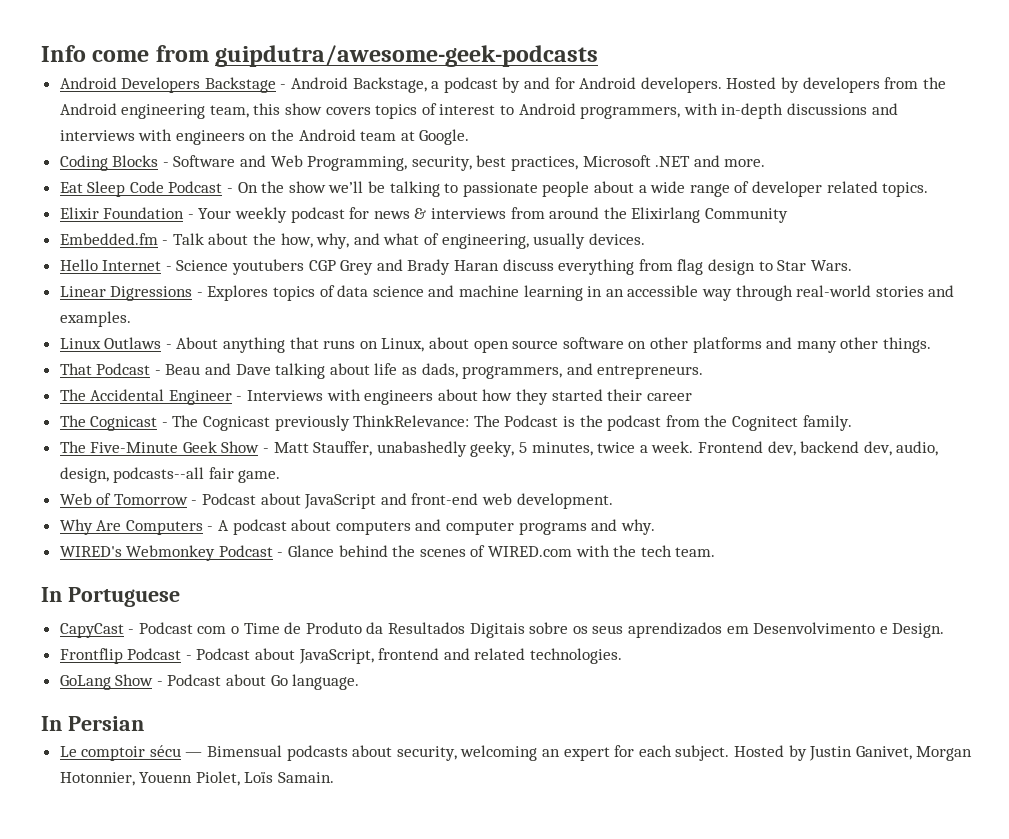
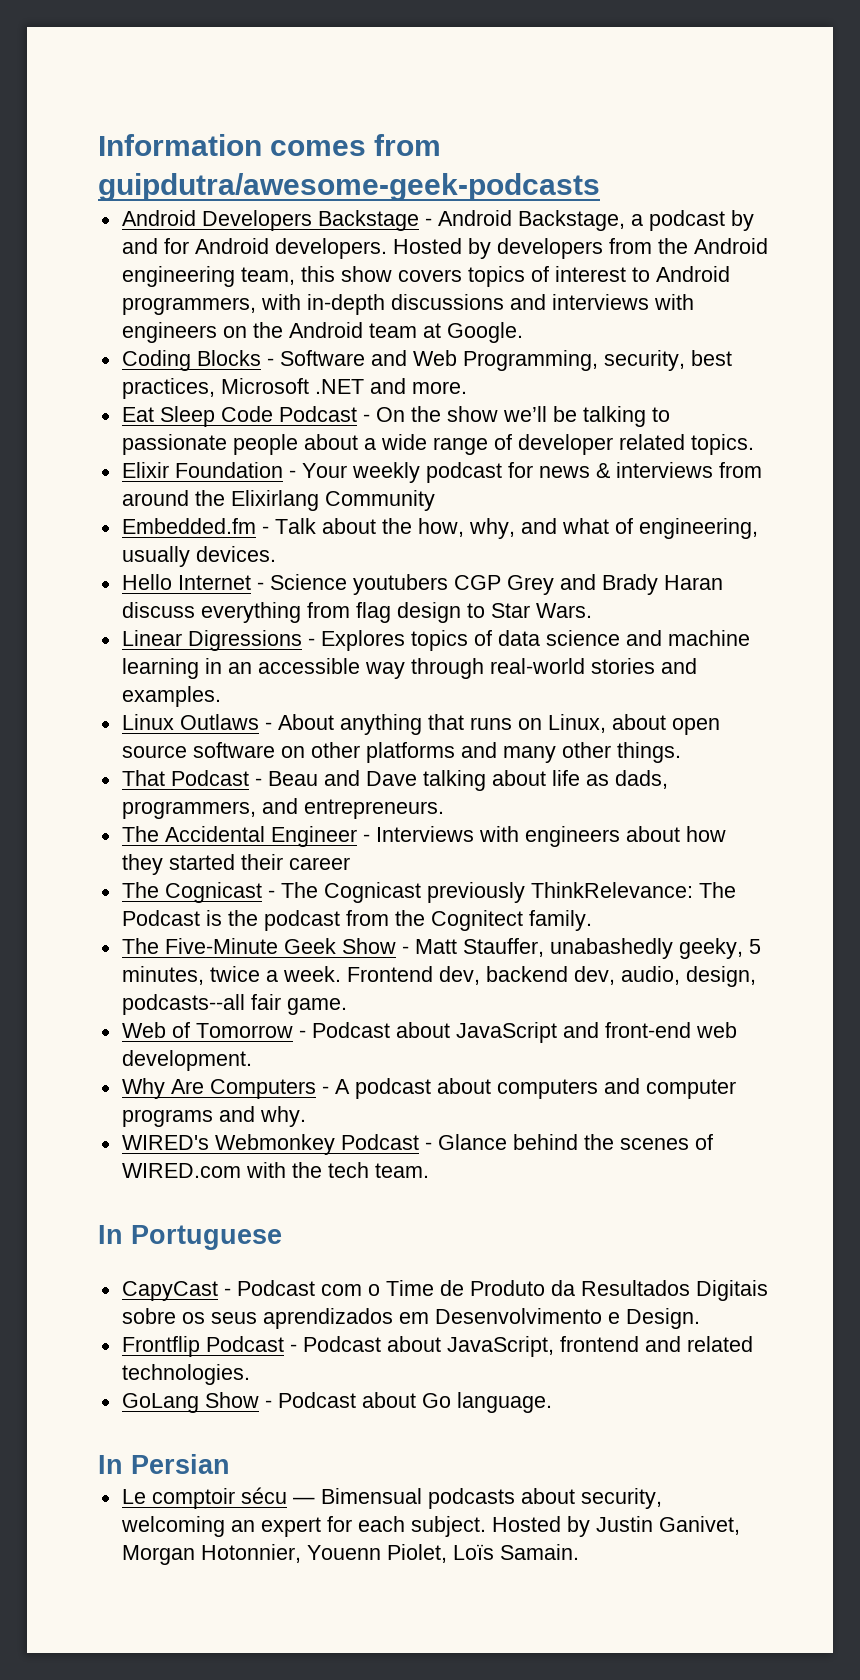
- Info come from guipdutra/awesome-geek-podcasts
+ Information comes from guipdutra/awesome-geek-podcasts

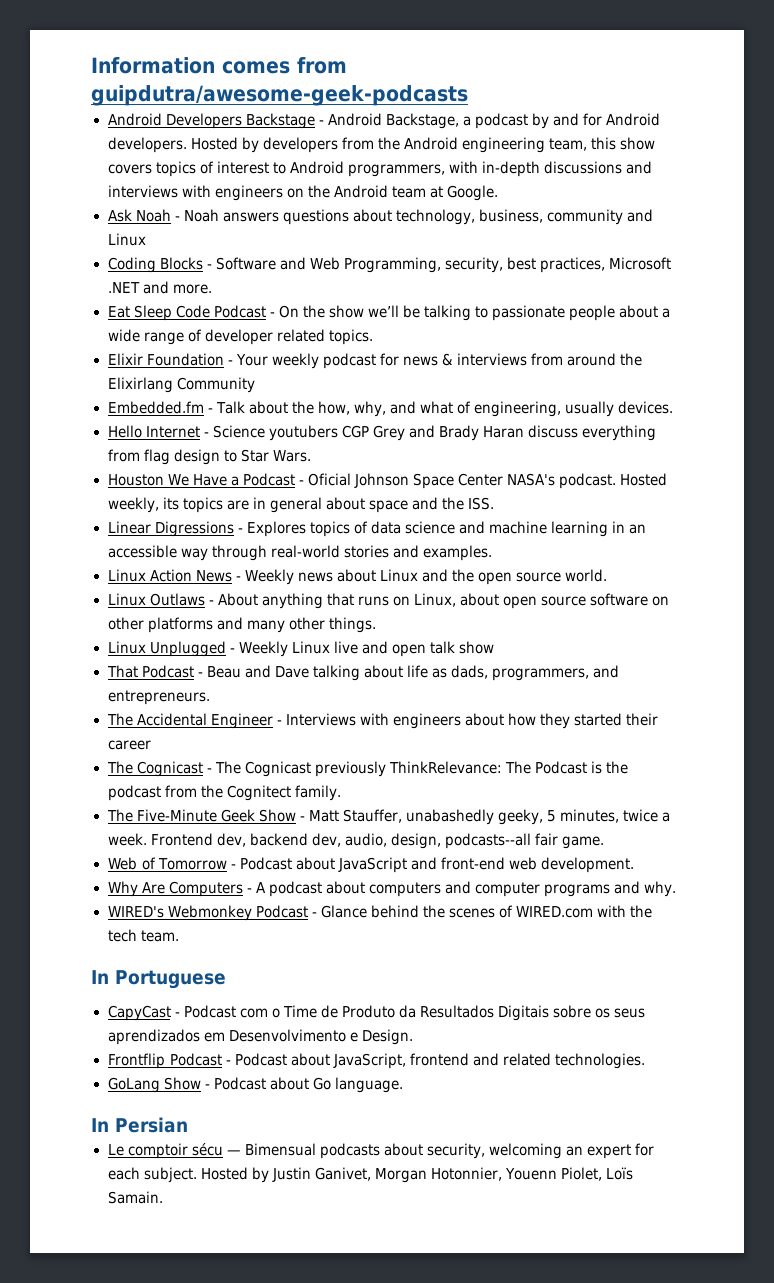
+ Ask Noah - Noah answers questions about technology, business, community and Linux
+ Houston We Have a Podcast - Oficial Johnson Space Center NASA's podcast. Hosted weekly, its topics are in general about space and the ISS.
+ Linux Action News - Weekly news about Linux and the open source world.
+ Linux Unplugged - Weekly Linux live and open talk show

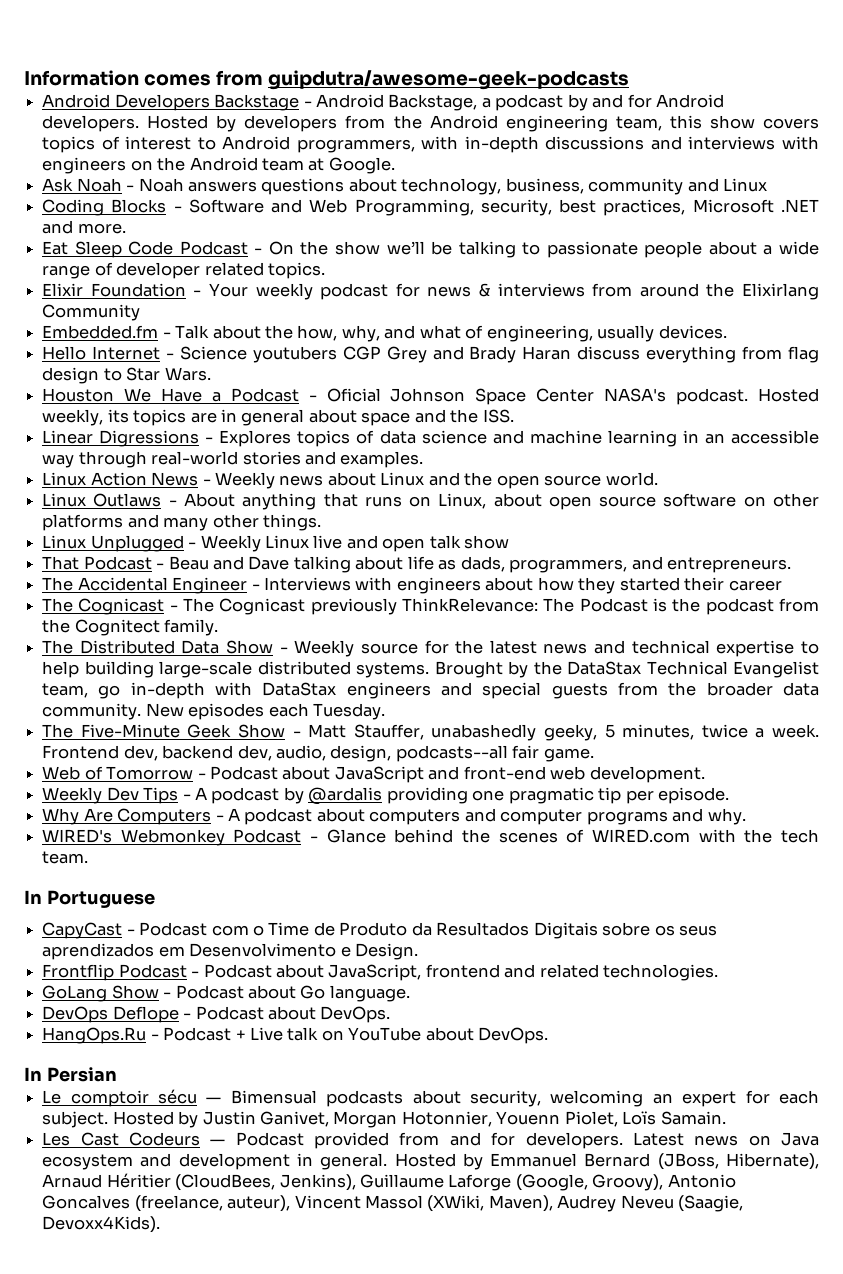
+ The Distributed Data Show - Weekly source for the latest news and technical expertise to help building large-scale distributed systems. Brought by the DataStax Technical Evangelist team, go in-depth with DataStax engineers and special guests from the broader data community. New episodes each Tuesday.
+ Weekly Dev Tips - A podcast by @ardalis providing one pragmatic tip per episode.
+ DevOps Deflope - Podcast about DevOps.
+ HangOps.Ru - Podcast + Live talk on YouTube about DevOps.
+ Les Cast Codeurs — Podcast provided from and for developers. Latest news on Java ecosystem and development in general. Hosted by Emmanuel Bernard (JBoss, Hibernate), Arnaud Héritier (CloudBees, Jenkins), Guillaume Laforge (Google, Groovy), Antonio Goncalves (freelance, auteur), Vincent Massol (XWiki, Maven), Audrey Neveu (Saagie, Devoxx4Kids).

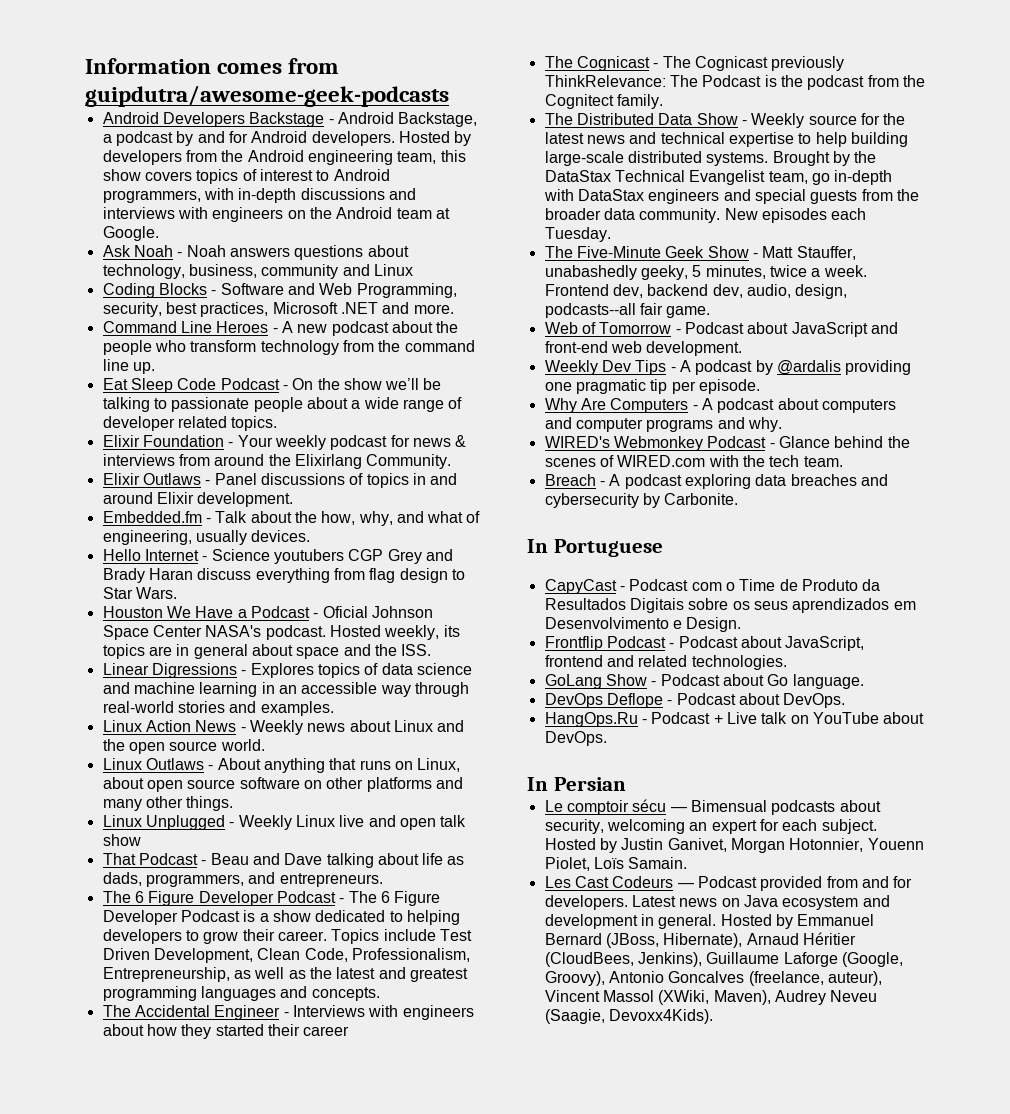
+ Command Line Heroes - A new podcast about the people who transform technology from the command line up.
- Elixir Foundation - Your weekly podcast for news & interviews from around the Elixirlang Community
+ Elixir Foundation - Your weekly podcast for news & interviews from around the Elixirlang Community.
+ Elixir Outlaws - Panel discussions of topics in and around Elixir development.
+ The 6 Figure Developer Podcast - The 6 Figure Developer Podcast is a show dedicated to helping developers to grow their career. Topics include Test Driven Development, Clean Code, Professionalism, Entrepreneurship, as well as the latest and greatest programming languages and concepts.
+ Breach - A podcast exploring data breaches and cybersecurity by Carbonite.

